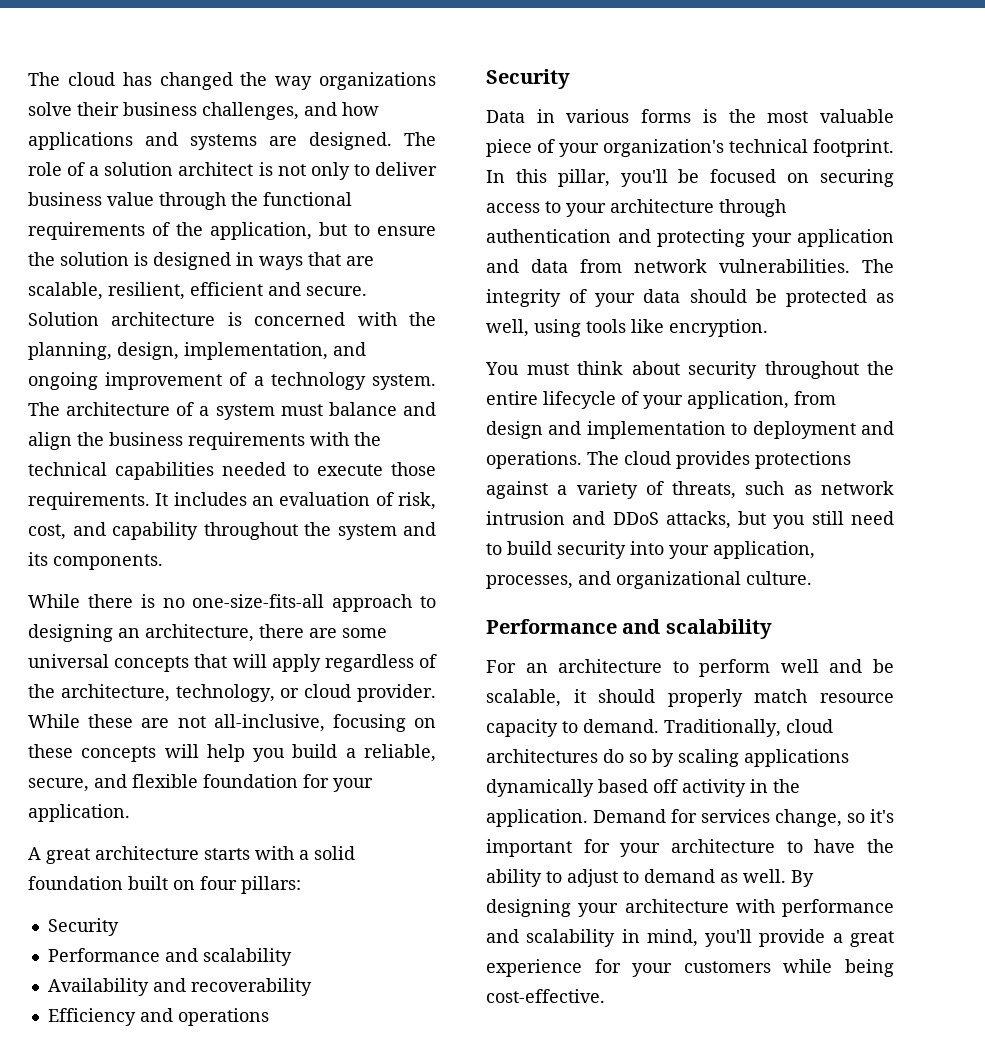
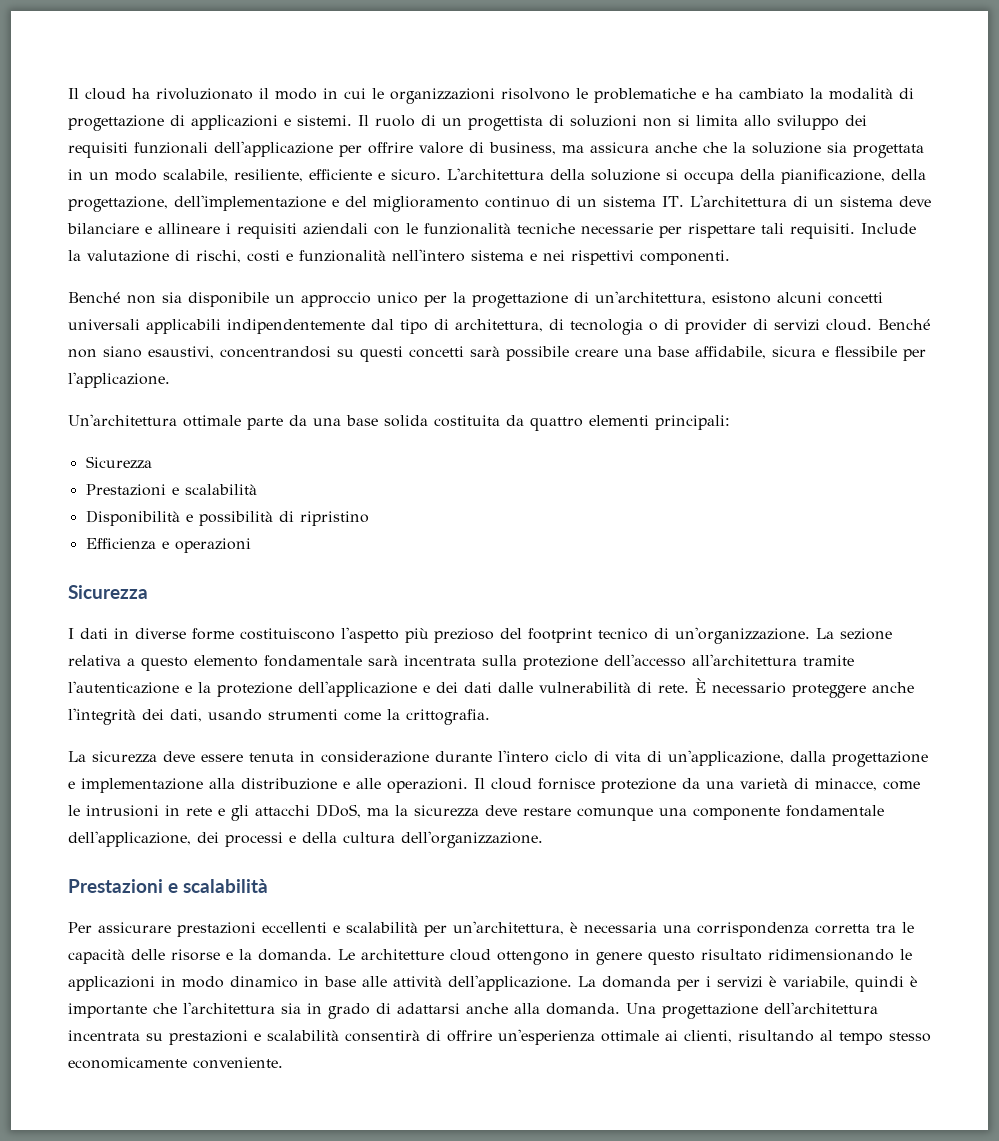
- The cloud has changed the way organizations solve their business challenges, and how applications and systems are designed. The role of a solution architect is not only to deliver business value through the functional requirements of the application, but to ensure the solution is designed in ways that are scalable, resilient, efficient and secure. Solution architecture is concerned with the planning, design, implementation, and ongoing improvement of a technology system. The architecture of a system must balance and align the business requirements with the technical capabilities needed to execute those requirements. It includes an evaluation of risk, cost, and capability throughout the system and its components.
- While there is no one-size-fits-all approach to designing an architecture, there are some universal concepts that will apply regardless of the architecture, technology, or cloud provider. While these are not all-inclusive, focusing on these concepts will help you build a reliable, secure, and flexible foundation for your application.
- A great architecture starts with a solid foundation built on four pillars:
- Security
- Performance and scalability
- Availability and recoverability
- Efficiency and operations
- Security
- Data in various forms is the most valuable piece of your organization's technical footprint. In this pillar, you'll be focused on securing access to your architecture through authentication and protecting your application and data from network vulnerabilities. The integrity of your data should be protected as well, using tools like encryption.
- You must think about security throughout the entire lifecycle of your application, from design and implementation to deployment and operations. The cloud provides protections against a variety of threats, such as network intrusion and DDoS attacks, but you still need to build security into your application, processes, and organizational culture.
- Performance and scalability
- For an architecture to perform well and be scalable, it should properly match resource capacity to demand. Traditionally, cloud architectures do so by scaling applications dynamically based off activity in the application. Demand for services change, so it's important for your architecture to have the ability to adjust to demand as well. By designing your architecture with performance and scalability in mind, you'll provide a great experience for your customers while being cost-effective.
+ Il cloud ha rivoluzionato il modo in cui le organizzazioni risolvono le problematiche e ha cambiato la modalità di progettazione di applicazioni e sistemi. Il ruolo di un progettista di soluzioni non si limita allo sviluppo dei requisiti funzionali dell'applicazione per offrire valore di business, ma assicura anche che la soluzione sia progettata in un modo scalabile, resiliente, efficiente e sicuro. L'architettura della soluzione si occupa della pianificazione, della progettazione, dell'implementazione e del miglioramento continuo di un sistema IT. L'architettura di un sistema deve bilanciare e allineare i requisiti aziendali con le funzionalità tecniche necessarie per rispettare tali requisiti. Include la valutazione di rischi, costi e funzionalità nell'intero sistema e nei rispettivi componenti.
+ Benché non sia disponibile un approccio unico per la progettazione di un'architettura, esistono alcuni concetti universali applicabili indipendentemente dal tipo di architettura, di tecnologia o di provider di servizi cloud. Benché non siano esaustivi, concentrandosi su questi concetti sarà possibile creare una base affidabile, sicura e flessibile per l'applicazione.
+ Un'architettura ottimale parte da una base solida costituita da quattro elementi principali:
+ Sicurezza
+ Prestazioni e scalabilità
+ Disponibilità e possibilità di ripristino
+ Efficienza e operazioni
+ Sicurezza
+ I dati in diverse forme costituiscono l'aspetto più prezioso del footprint tecnico di un'organizzazione. La sezione relativa a questo elemento fondamentale sarà incentrata sulla protezione dell'accesso all'architettura tramite l'autenticazione e la protezione dell'applicazione e dei dati dalle vulnerabilità di rete. È necessario proteggere anche l'integrità dei dati, usando strumenti come la crittografia.
+ La sicurezza deve essere tenuta in considerazione durante l'intero ciclo di vita di un'applicazione, dalla progettazione e implementazione alla distribuzione e alle operazioni. Il cloud fornisce protezione da una varietà di minacce, come le intrusioni in rete e gli attacchi DDoS, ma la sicurezza deve restare comunque una componente fondamentale dell'applicazione, dei processi e della cultura dell'organizzazione.
+ Prestazioni e scalabilità
+ Per assicurare prestazioni eccellenti e scalabilità per un'architettura, è necessaria una corrispondenza corretta tra le capacità delle risorse e la domanda. Le architetture cloud ottengono in genere questo risultato ridimensionando le applicazioni in modo dinamico in base alle attività dell'applicazione. La domanda per i servizi è variabile, quindi è importante che l'architettura sia in grado di adattarsi anche alla domanda. Una progettazione dell'architettura incentrata su prestazioni e scalabilità consentirà di offrire un'esperienza ottimale ai clienti, risultando al tempo stesso economicamente conveniente.

